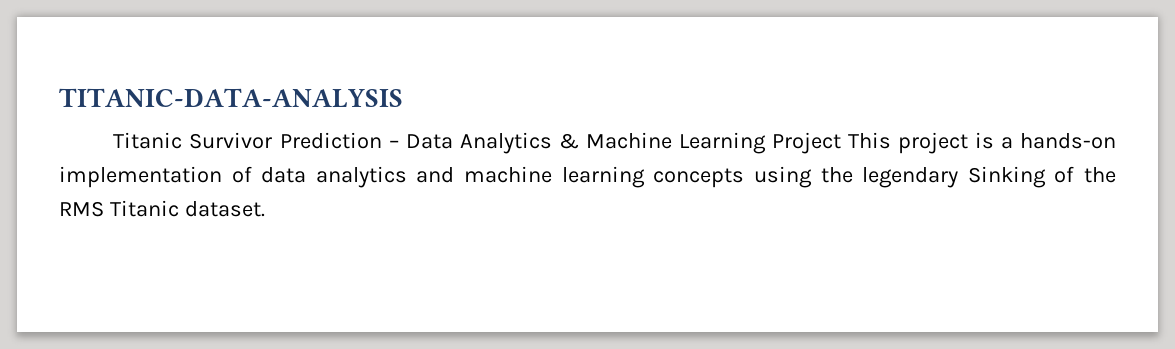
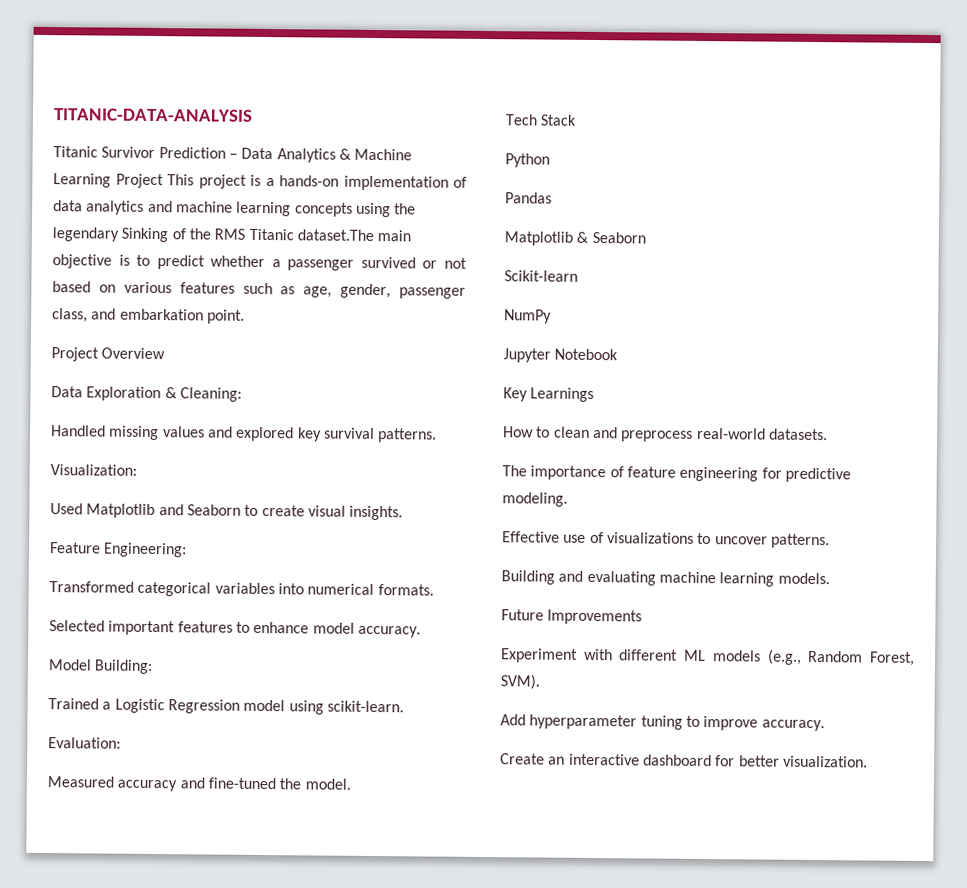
- Titanic Survivor Prediction – Data Analytics & Machine Learning Project This project is a hands-on implementation of data analytics and machine learning concepts using the legendary Sinking of the RMS Titanic dataset.
+ Titanic Survivor Prediction – Data Analytics & Machine Learning Project This project is a hands-on implementation of data analytics and machine learning concepts using the legendary Sinking of the RMS Titanic dataset.The main objective is to predict whether a passenger survived or not based on various features such as age, gender, passenger class, and embarkation point.
+ Project Overview
+ Data Exploration & Cleaning:
+ Handled missing values and explored key survival patterns.
+ Visualization:
+ Used Matplotlib and Seaborn to create visual insights.
+ Feature Engineering:
+ Transformed categorical variables into numerical formats.
+ Selected important features to enhance model accuracy.
+ Model Building:
+ Trained a Logistic Regression model using scikit-learn.
+ Evaluation:
+ Measured accuracy and fine-tuned the model.
+ Tech Stack
+ Python
+ Pandas
+ Matplotlib & Seaborn
+ Scikit-learn
+ NumPy
+ Jupyter Notebook
+ Key Learnings
+ How to clean and preprocess real-world datasets.
+ The importance of feature engineering for predictive modeling.
+ Effective use of visualizations to uncover patterns.
+ Building and evaluating machine learning models.
+ Future Improvements
+ Experiment with different ML models (e.g., Random Forest, SVM).
+ Add hyperparameter tuning to improve accuracy.
+ Create an interactive dashboard for better visualization.

